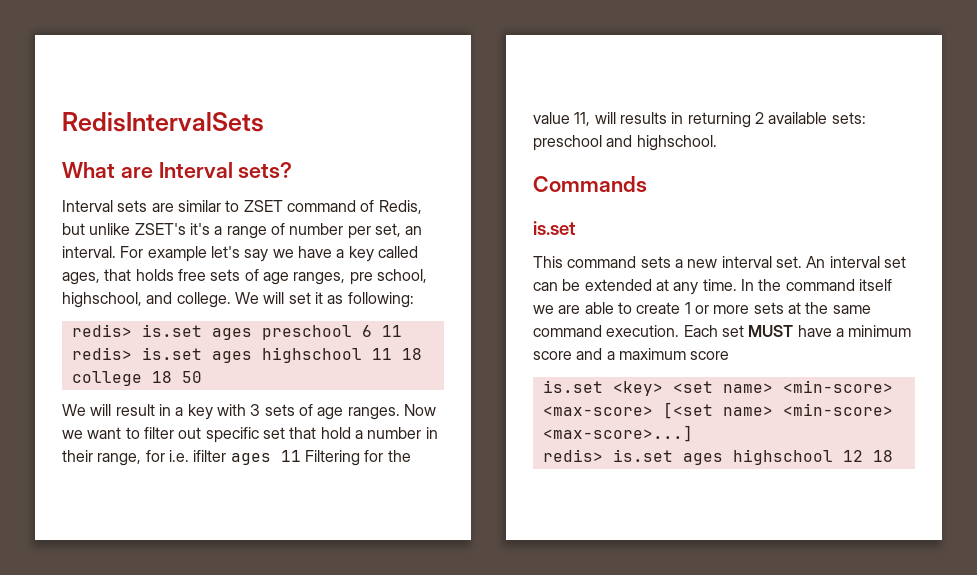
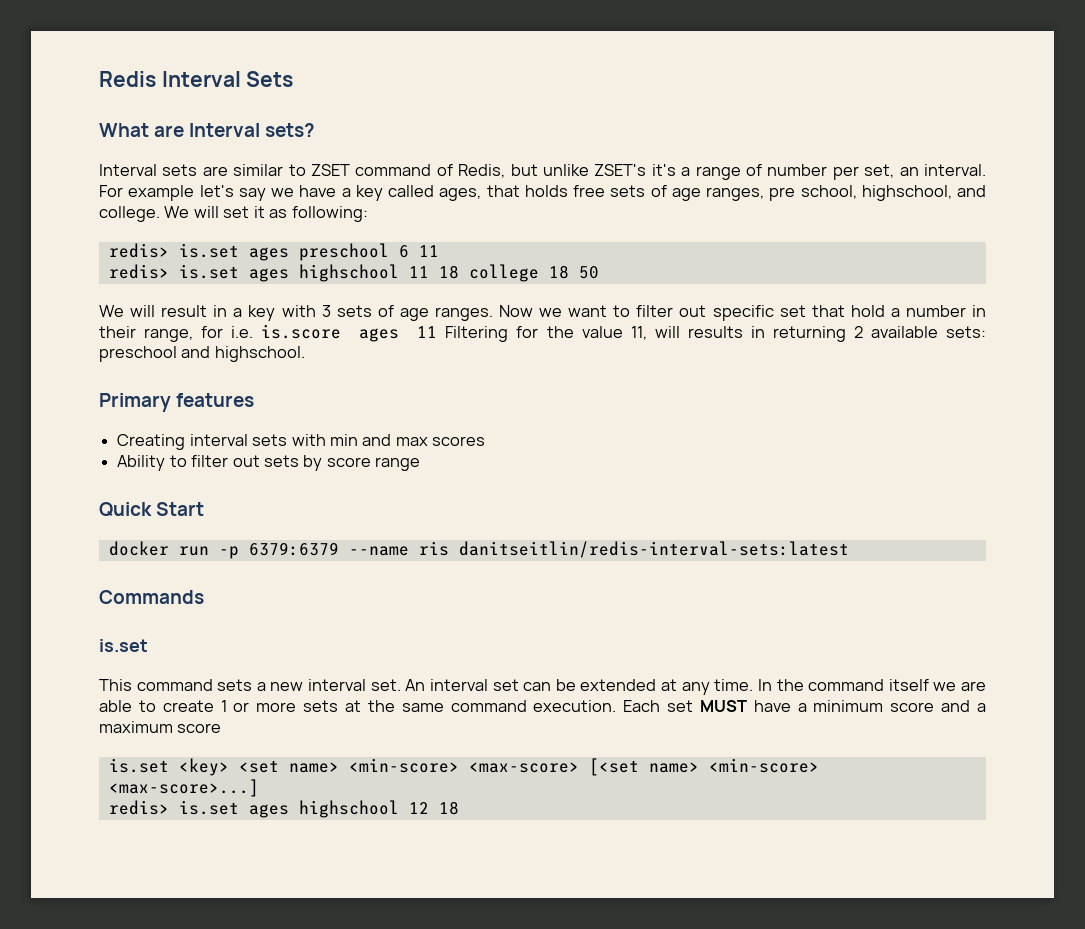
- RedisIntervalSets
+ Redis Interval Sets
- Now we want to filter out specific set that hold a number in their range, for i.e. ifilter ages 11 Filtering for the value 11, will results in returning 2 available sets: preschool and highschool.
+ Now we want to filter out specific set that hold a number in their range, for i.e. is.score ages 11 Filtering for the value 11, will results in returning 2 available sets: preschool and highschool.
+ Primary features
+ Creating interval sets with min and max scores
+ Ability to filter out sets by score range
+ Quick Start
+ docker run -p 6379:6379 --name ris danitseitlin/redis-interval-sets:latest

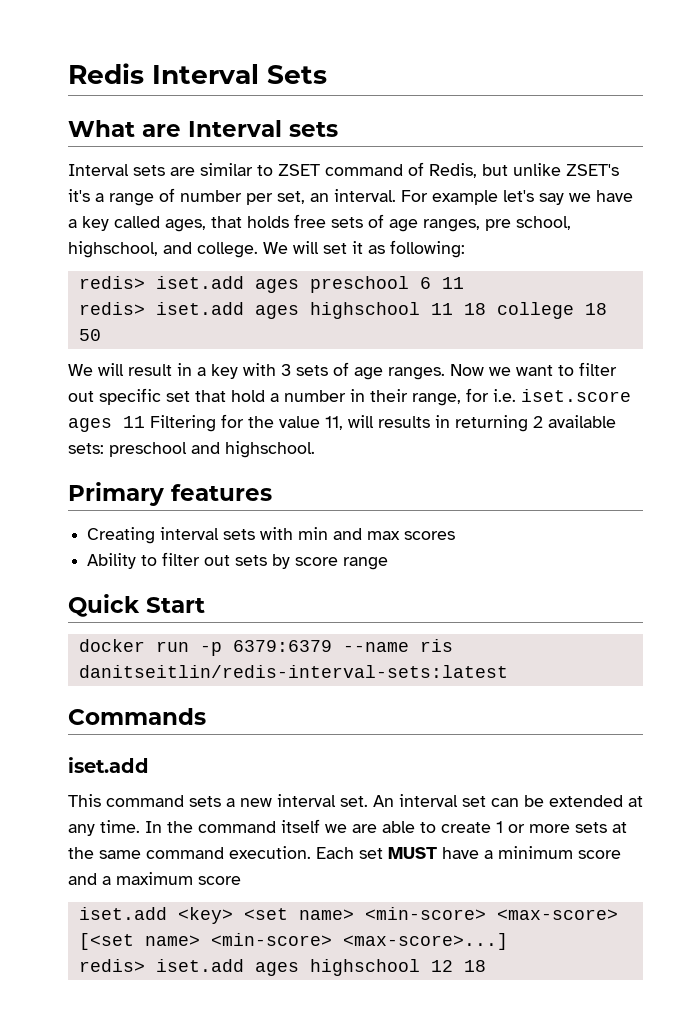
- What are Interval sets?
+ What are Interval sets
- redis> is.set ages preschool 6 11
+ redis> iset.add ages preschool 6 11
- redis> is.set ages highschool 11 18 college 18 50
+ redis> iset.add ages highschool 11 18 college 18 50
- Now we want to filter out specific set that hold a number in their range, for i.e. is.score ages 11 Filtering for the value 11, will results in returning 2 available sets: preschool and highschool.
+ Now we want to filter out specific set that hold a number in their range, for i.e. iset.score ages 11 Filtering for the value 11, will results in returning 2 available sets: preschool and highschool.
  Commands
- is.set
+ iset.add
- is.set <key> <set name> <min-score> <max-score> [<set name> <min-score> <max-score>...]
+ iset.add <key> <set name> <min-score> <max-score> [<set name> <min-score> <max-score>...]
- redis> is.set ages highschool 12 18
+ redis> iset.add ages highschool 12 18

